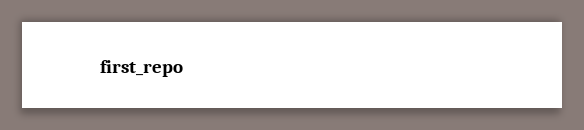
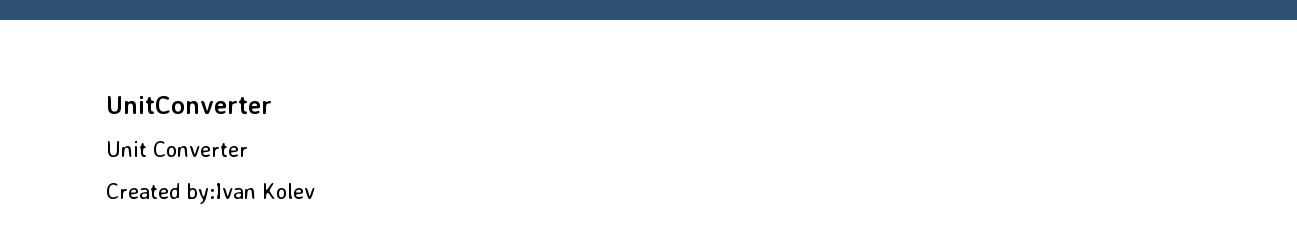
- first_repo
+ UnitConverter
+ Unit Converter
+ Created by:Ivan Kolev

